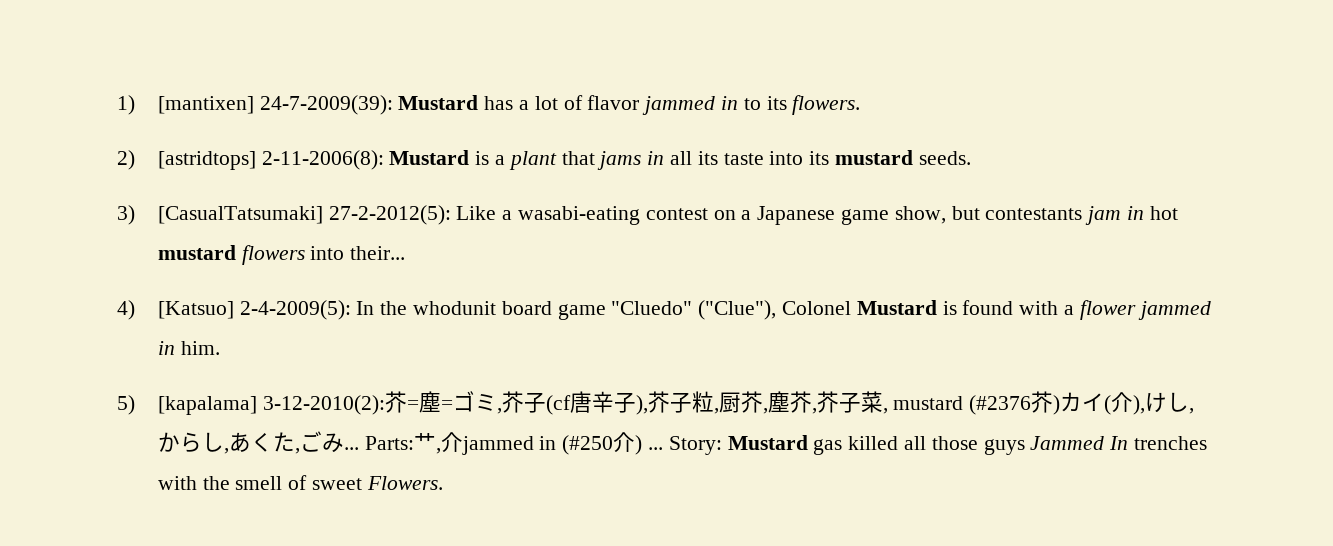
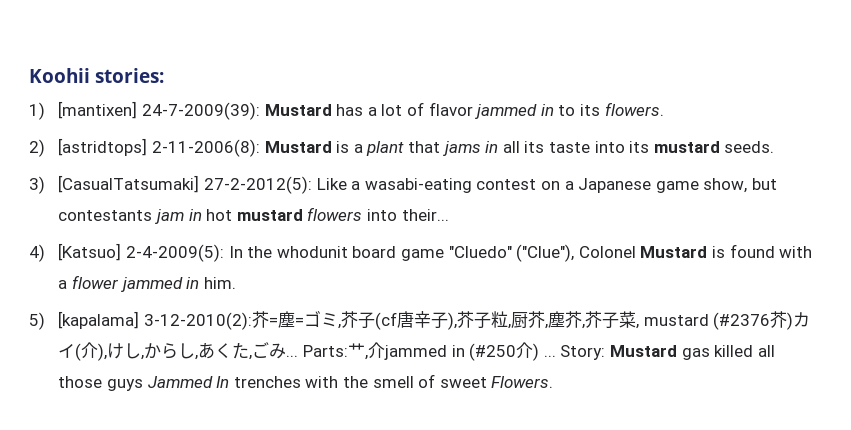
+ Koohii stories:

